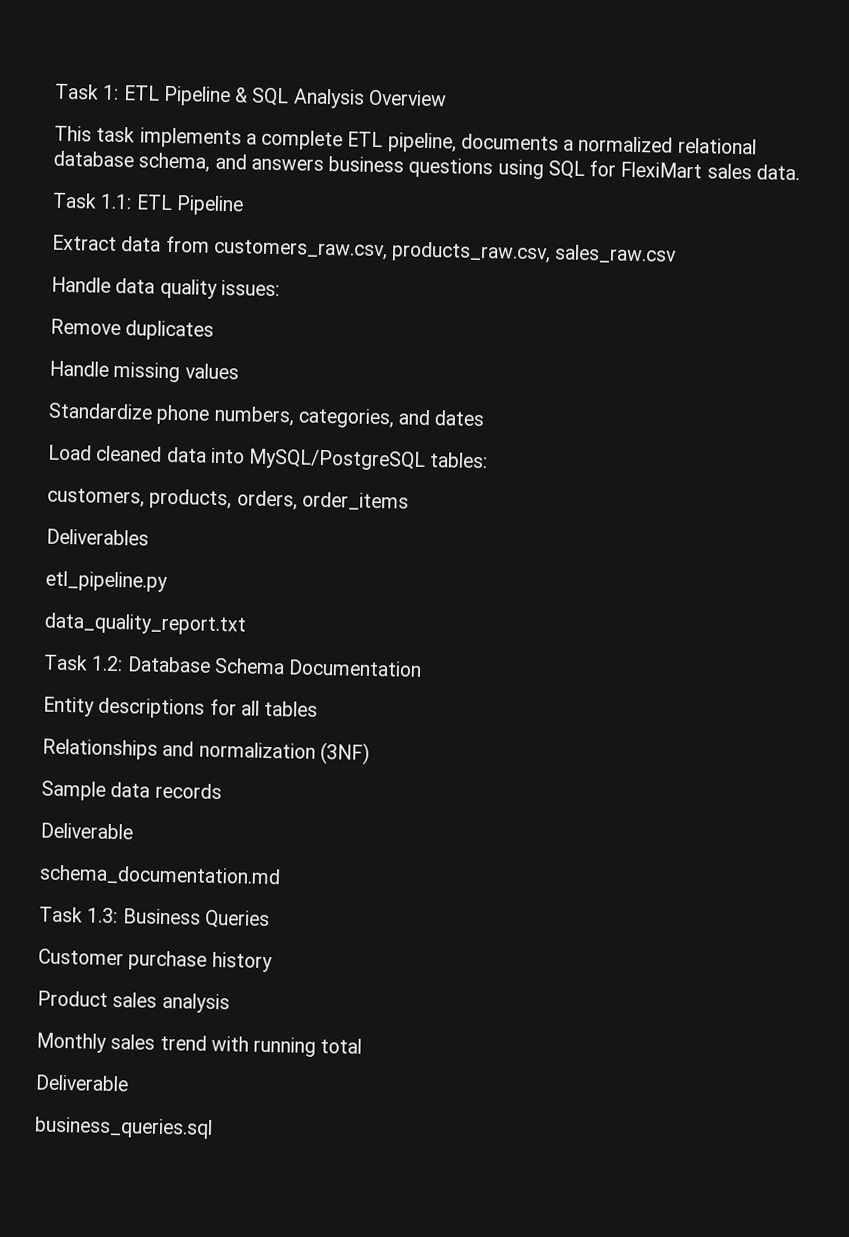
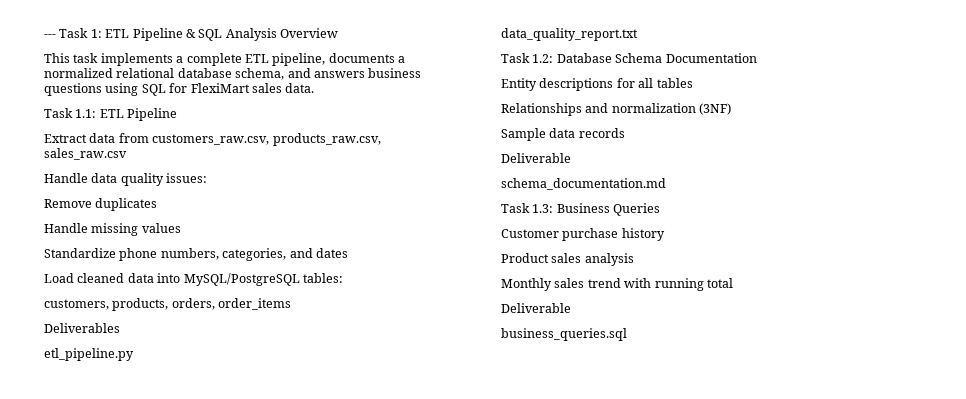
- Task 1: ETL Pipeline & SQL Analysis Overview
+ --- Task 1: ETL Pipeline & SQL Analysis Overview

